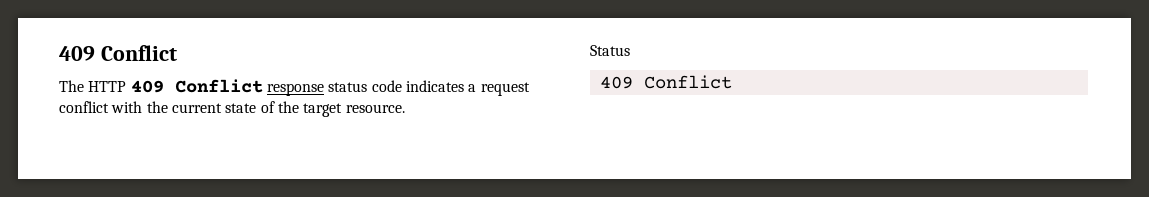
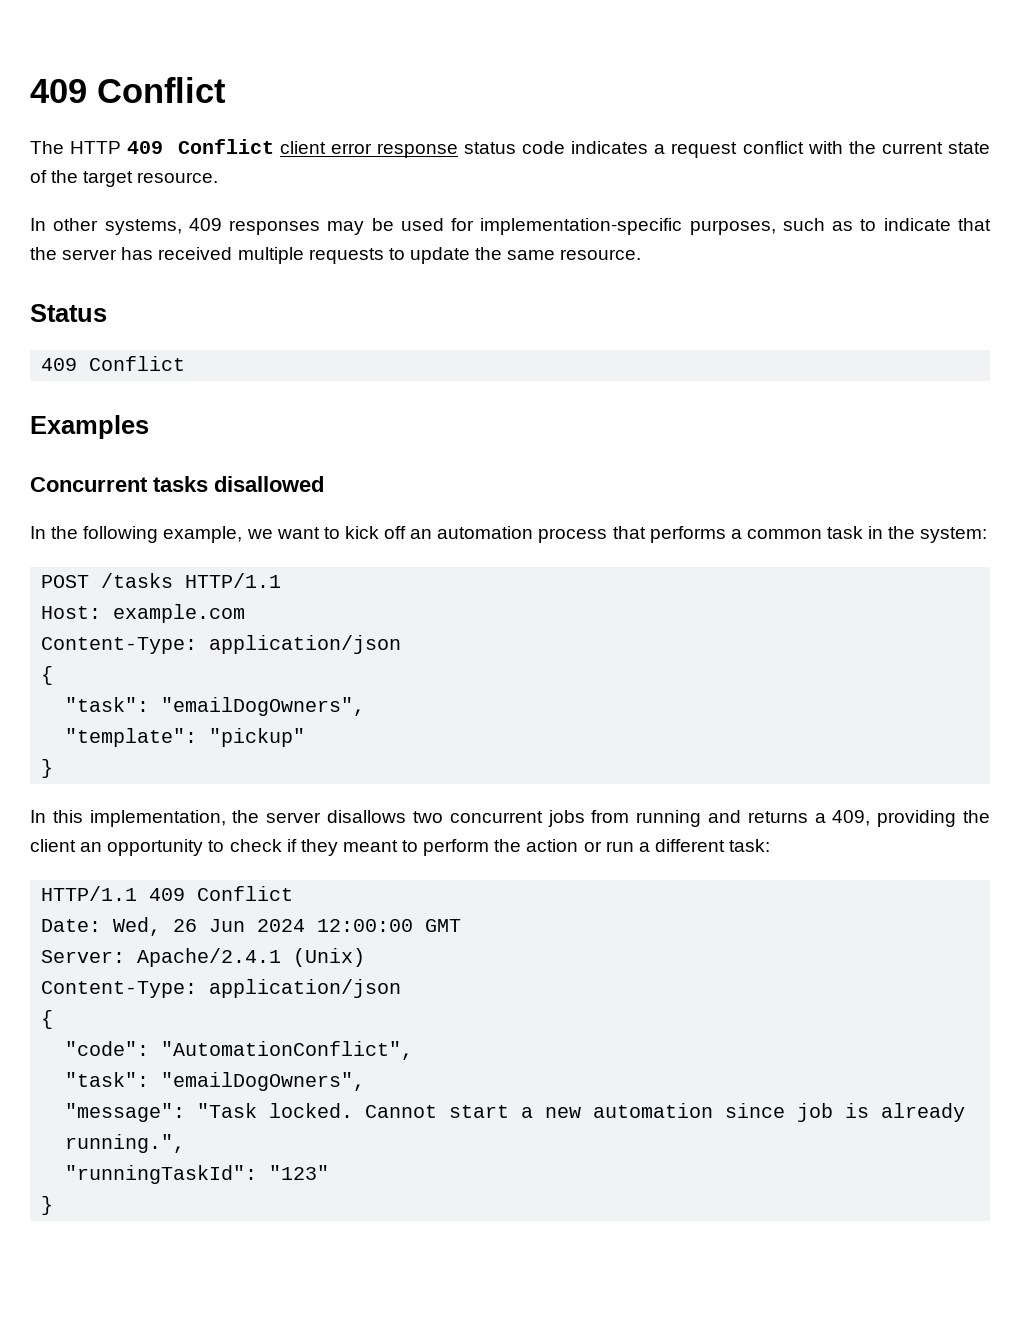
- The HTTP 409 Conflict response status code indicates a request conflict with the current state of the target resource.
+ The HTTP 409 Conflict client error response status code indicates a request conflict with the current state of the target resource.
+ In other systems, 409 responses may be used for implementation-specific purposes, such as to indicate that the server has received multiple requests to update the same resource.
  Status
  409 Conflict
+ Examples
+ Concurrent tasks disallowed
+ In the following example, we want to kick off an automation process that performs a common task in the system:
+ POST /tasks HTTP/1.1
+ Host: example.com
+ Content-Type: application/json
+ {
+ "task": "emailDogOwners",
+ "template": "pickup"
+ }
+ In this implementation, the server disallows two concurrent jobs from running and returns a 409, providing the client an opportunity to check if they meant to perform the action or run a different task:
+ HTTP/1.1 409 Conflict
+ Date: Wed, 26 Jun 2024 12:00:00 GMT
+ Server: Apache/2.4.1 (Unix)
+ Content-Type: application/json
+ {
+ "code": "AutomationConflict",
+ "task": "emailDogOwners",
+ "message": "Task locked. Cannot start a new automation since job is already running.",
+ "runningTaskId": "123"
+ }

